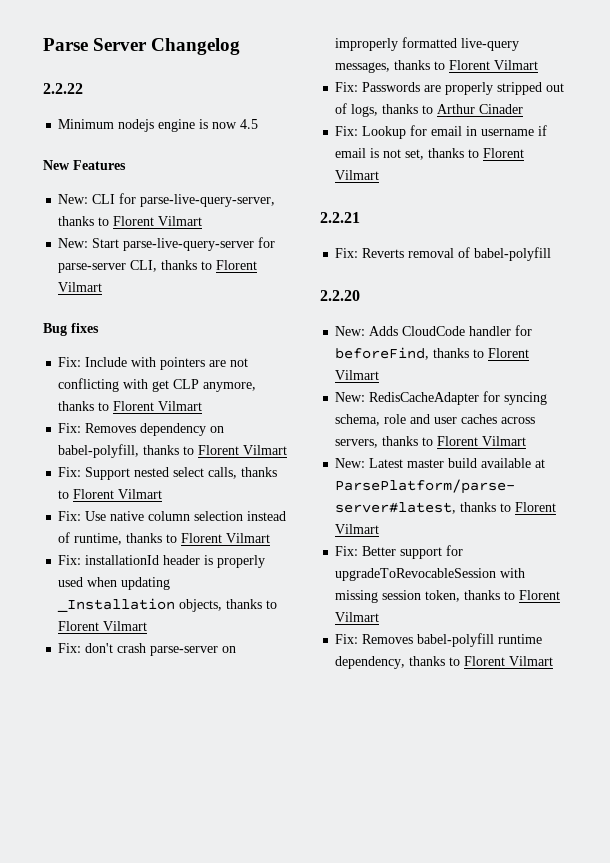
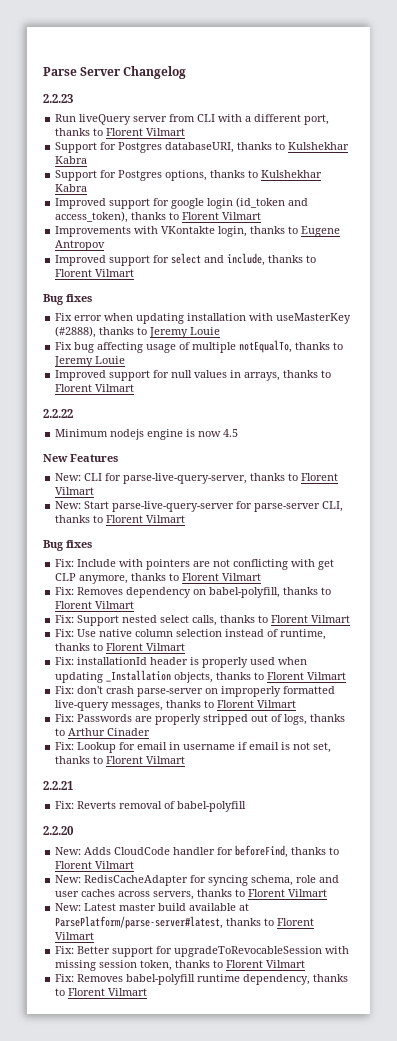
+ 2.2.23
+ Run liveQuery server from CLI with a different port, thanks to Florent Vilmart
+ Support for Postgres databaseURI, thanks to Kulshekhar Kabra
+ Support for Postgres options, thanks to Kulshekhar Kabra
+ Improved support for google login (id_token and access_token), thanks to Florent Vilmart
+ Improvements with VKontakte login, thanks to Eugene Antropov
+ Improved support for select and include, thanks to Florent Vilmart
+ Bug fixes
+ Fix error when updating installation with useMasterKey (#2888), thanks to Jeremy Louie
+ Fix bug affecting usage of multiple notEqualTo, thanks to Jeremy Louie
+ Improved support for null values in arrays, thanks to Florent Vilmart

